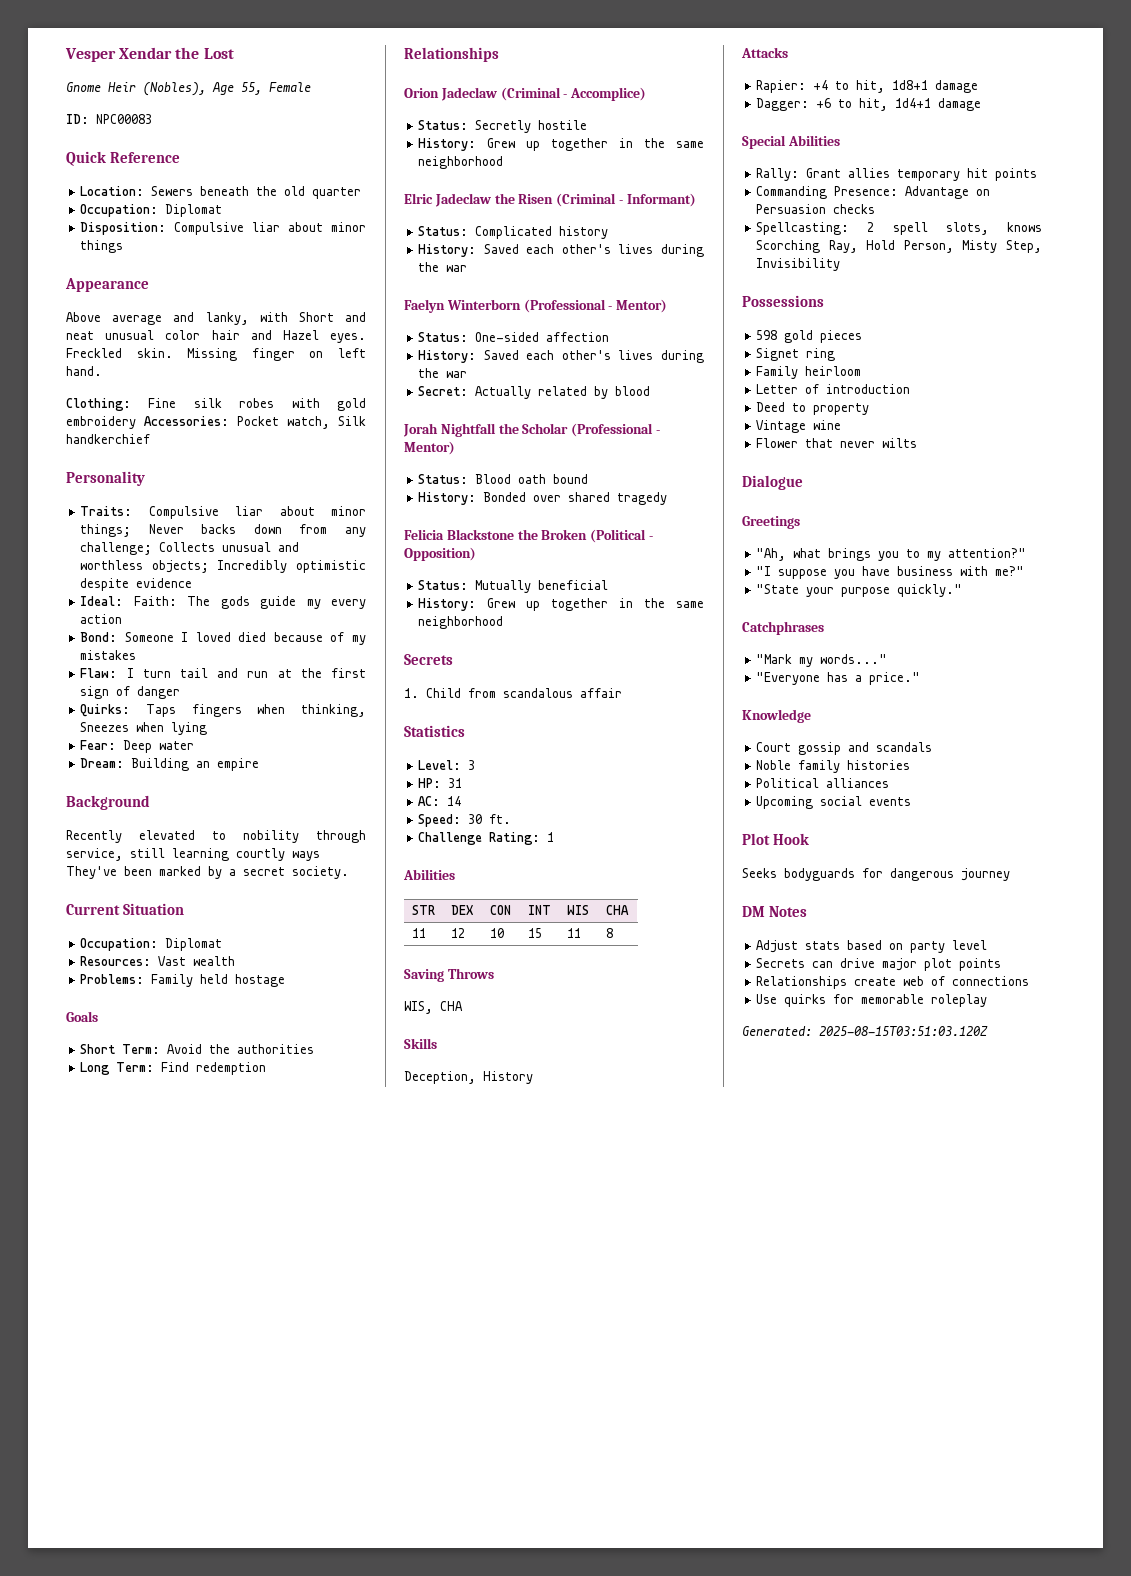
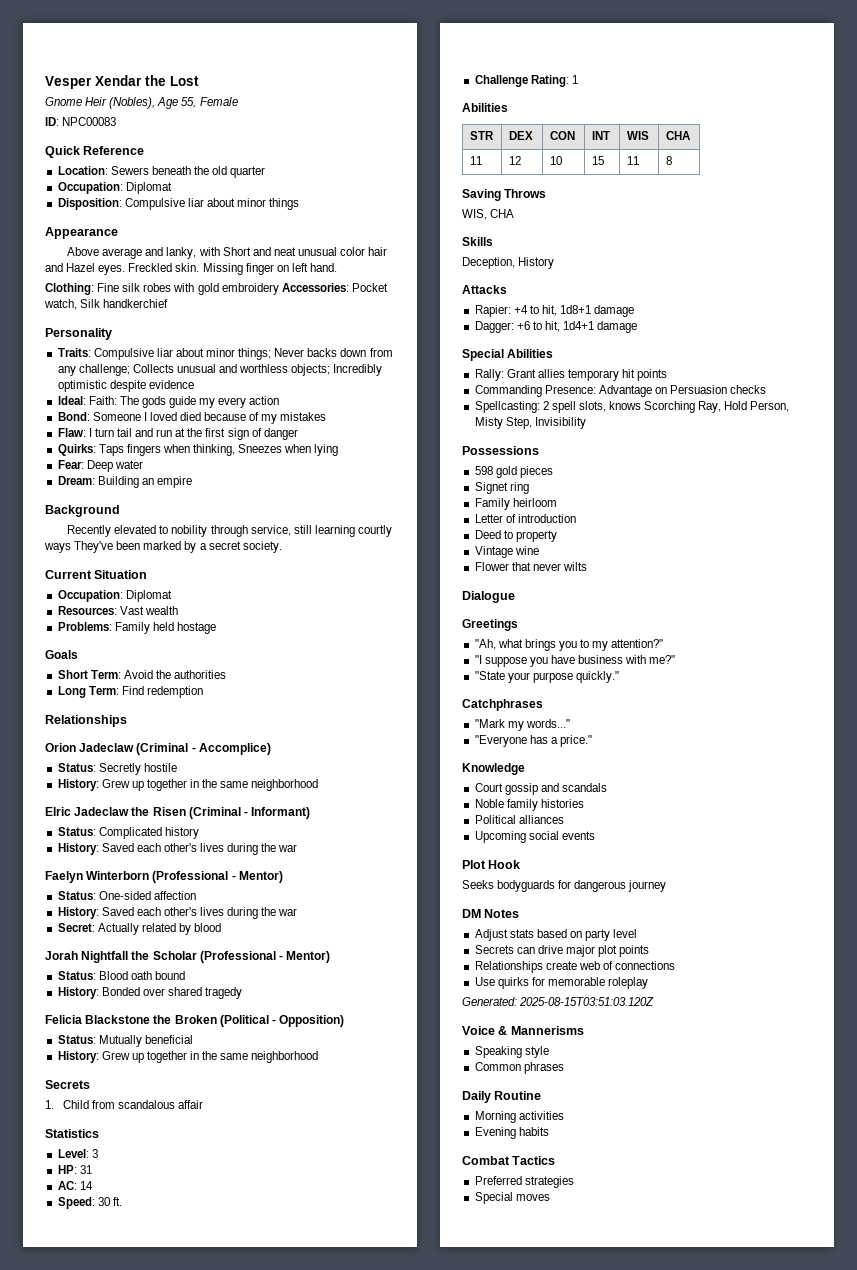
+ Voice & Mannerisms
+ Speaking style
+ Common phrases
+ Daily Routine
+ Morning activities
+ Evening habits
+ Combat Tactics
+ Preferred strategies
+ Special moves

